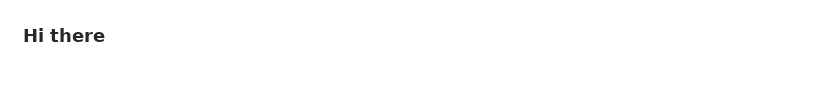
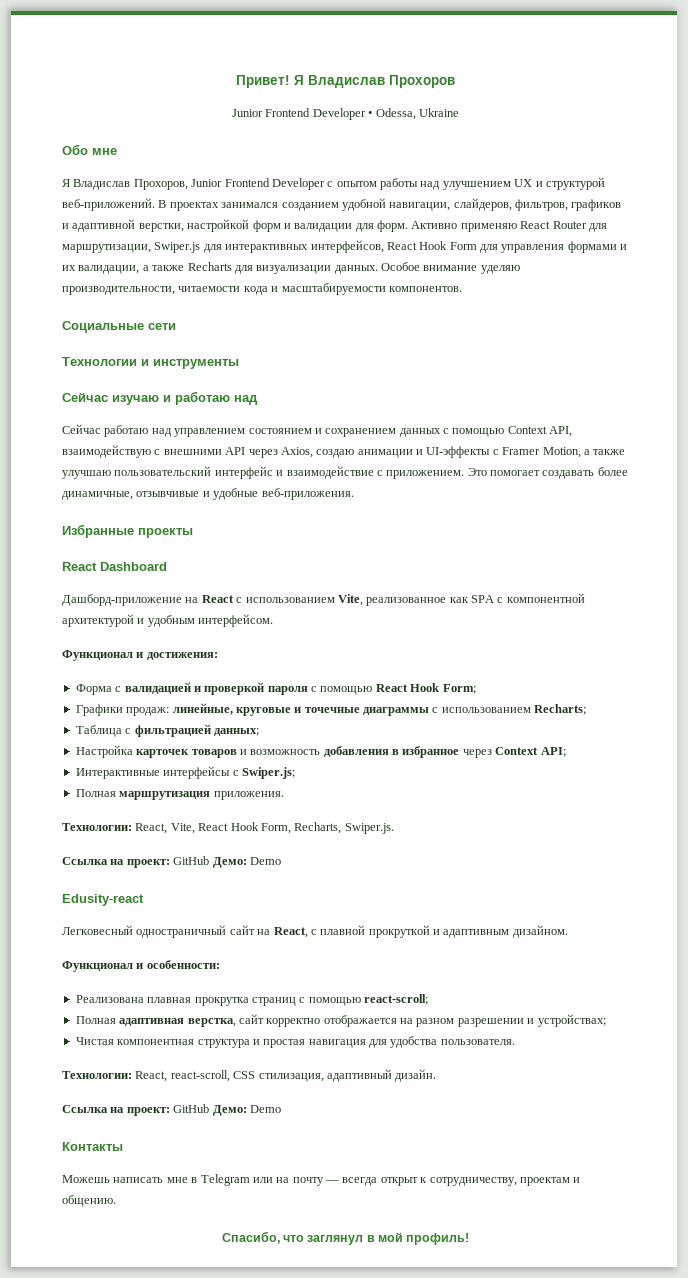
- Hi there
+ Привет! Я Владислав Прохоров
+ Junior Frontend Developer • Odessa, Ukraine
+ Обо мне
+ Я Владислав Прохоров, Junior Frontend Developer с опытом работы над улучшением UX и структурой веб-приложений. В проектах занимался созданием удобной навигации, слайдеров, фильтров, графиков и адаптивной верстки, настройкой форм и валидации для форм. Активно применяю React Router для маршрутизации, Swiper.js для интерактивных интерфейсов, React Hook Form для управления формами и их валидации, а также Recharts для визуализации данных. Особое внимание уделяю производительности, читаемости кода и масштабируемости компонентов.
+ Социальные сети
+ Технологии и инструменты
+ Сейчас изучаю и работаю над
+ Сейчас работаю над управлением состоянием и сохранением данных с помощью Context API, взаимодействую с внешними API через Axios, создаю анимации и UI-эффекты с Framer Motion, а также улучшаю пользовательский интерфейс и взаимодействие с приложением. Это помогает создавать более динамичные, отзывчивые и удобные веб-приложения.
+ Избранные проекты
+ React Dashboard
+ Дашборд‑приложение на React с использованием Vite, реализованное как SPA с компонентной архитектурой и удобным интерфейсом.
+ Функционал и достижения:
+ Форма с валидацией и проверкой пароля с помощью React Hook Form;
+ Графики продаж: линейные, круговые и точечные диаграммы с использованием Recharts;
+ Таблица с фильтрацией данных;
+ Настройка карточек товаров и возможность добавления в избранное через Context API;
+ Интерактивные интерфейсы с Swiper.js;
+ Полная маршрутизация приложения.
+ Технологии: React, Vite, React Hook Form, Recharts, Swiper.js.
+ Ссылка на проект: GitHub Демо: Demo
+ Edusity‑react
+ Легковесный одностраничный сайт на React, с плавной прокруткой и адаптивным дизайном.
+ Функционал и особенности:
+ Реализована плавная прокрутка страниц с помощью react-scroll;
+ Полная адаптивная верстка, сайт корректно отображается на разном разрешении и устройствах;
+ Чистая компонентная структура и простая навигация для удобства пользователя.
+ Технологии: React, react‑scroll, CSS стилизация, адаптивный дизайн.
+ Ссылка на проект: GitHub Демо: Demo
+ Контакты
+ Можешь написать мне в Telegram или на почту — всегда открыт к сотрудничеству, проектам и общению.
+ Спасибо, что заглянул в мой профиль!

